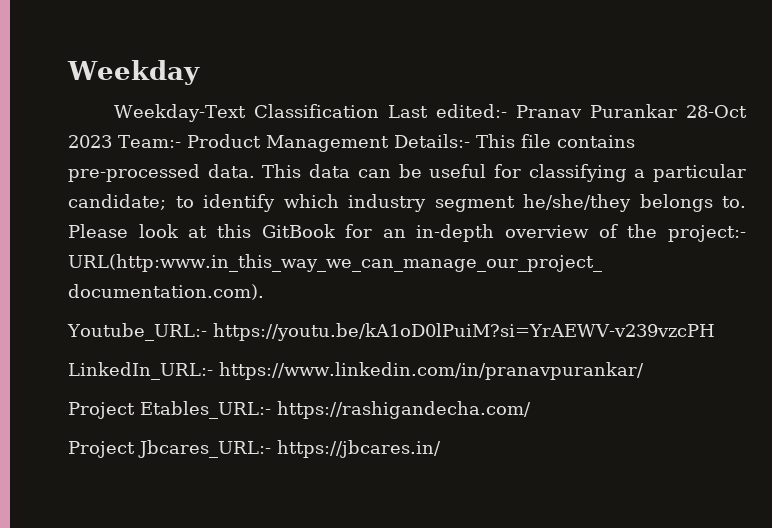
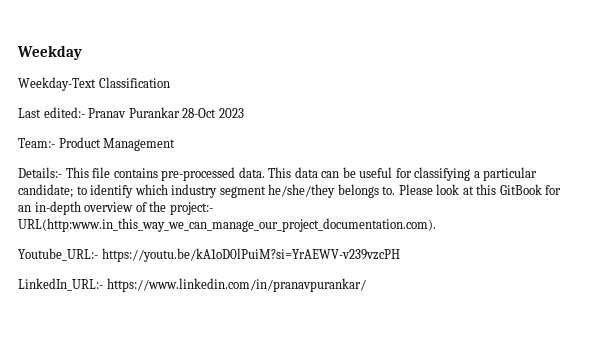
- Weekday-Text Classification Last edited:- Pranav Purankar 28-Oct 2023 Team:- Product Management Details:- This file contains pre-processed data.
+ Weekday-Text Classification
+ Last edited:- Pranav Purankar 28-Oct 2023
+ Team:- Product Management
+ Details:- This file contains pre-processed data.
- Project Etables_URL:- https://rashigandecha.com/
- Project Jbcares_URL:- https://jbcares.in/

